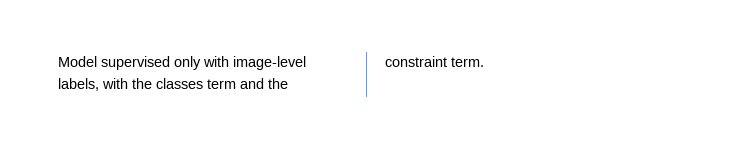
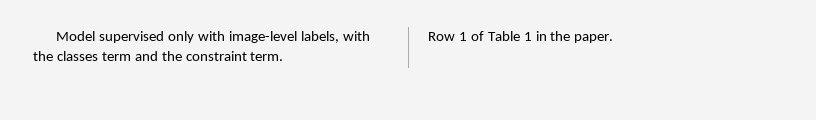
+ Row 1 of Table 1 in the paper.

